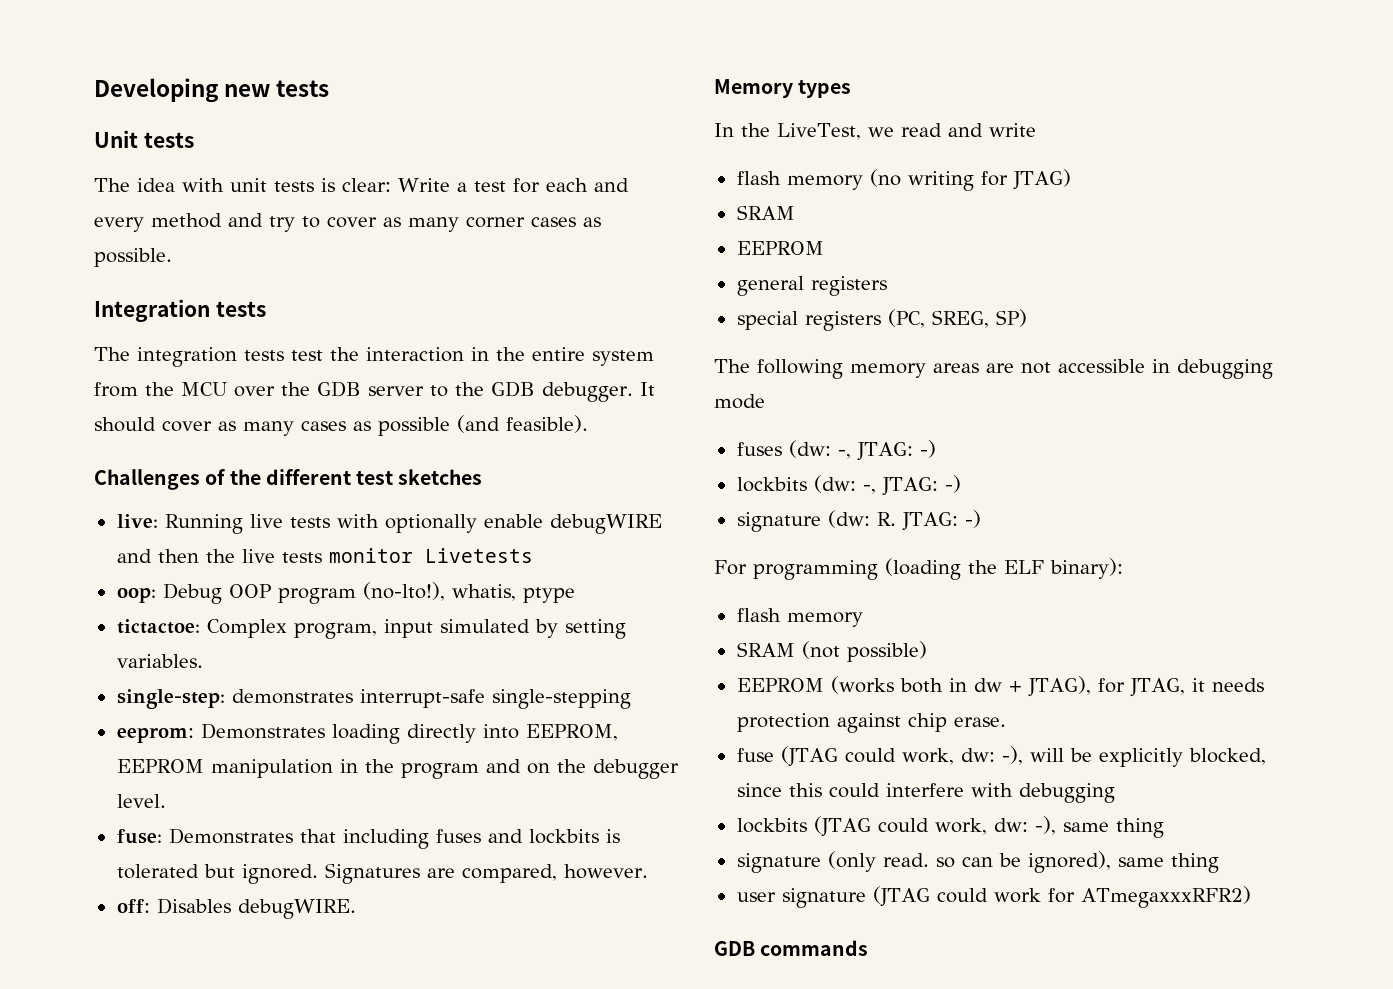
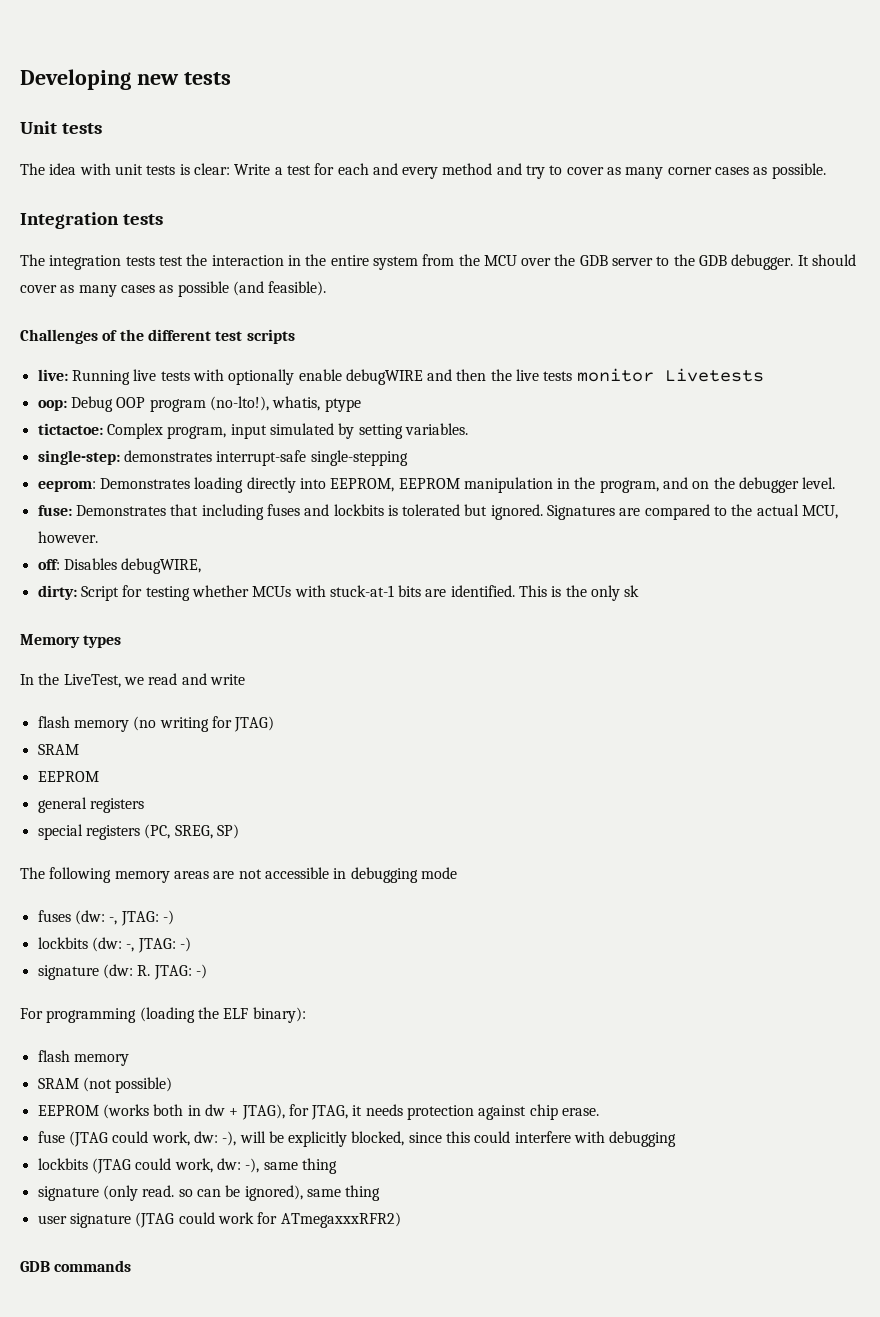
- Challenges of the different test sketches
+ Challenges of the different test scripts
- eeprom: Demonstrates loading directly into EEPROM, EEPROM manipulation in the program and on the debugger level.
+ eeprom: Demonstrates loading directly into EEPROM, EEPROM manipulation in the program, and on the debugger level.
- Signatures are compared, however.
- off: Disables debugWIRE.
+ Signatures are compared to the actual MCU, however.
+ off: Disables debugWIRE,
+ dirty: Script for testing whether MCUs with stuck-at-1 bits are identified. This is the only sk

